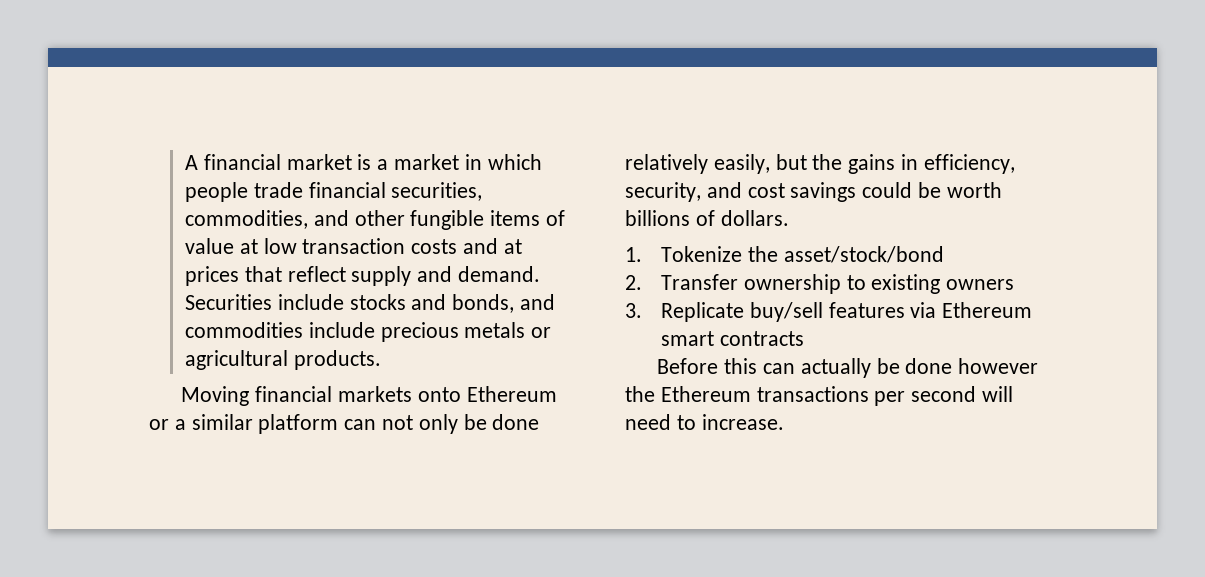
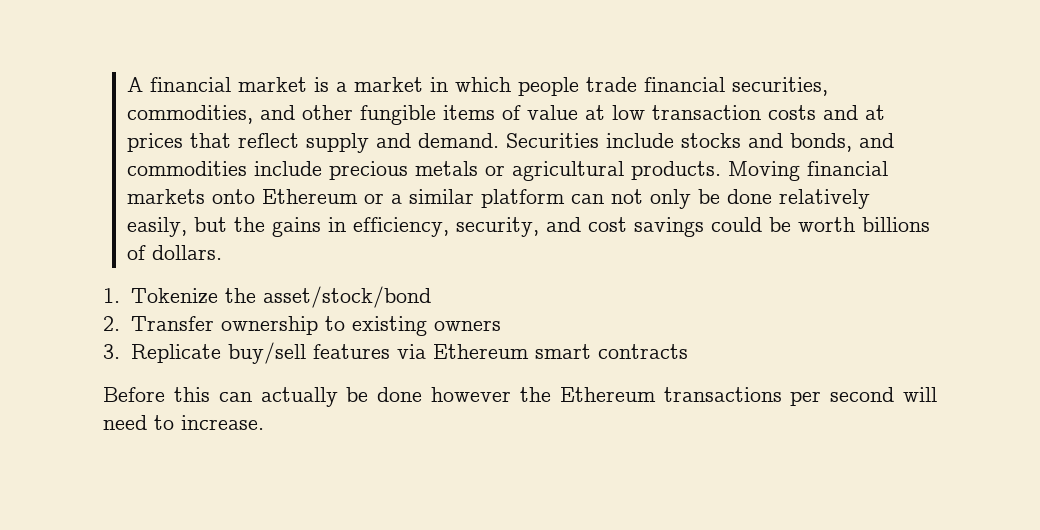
- Securities include stocks and bonds, and commodities include precious metals or agricultural products.
- Moving financial markets onto Ethereum or a similar platform can not only be done relatively easily, but the gains in efficiency, security, and cost savings could be worth billions of dollars.
+ Securities include stocks and bonds, and commodities include precious metals or agricultural products. Moving financial markets onto Ethereum or a similar platform can not only be done relatively easily, but the gains in efficiency, security, and cost savings could be worth billions of dollars.

